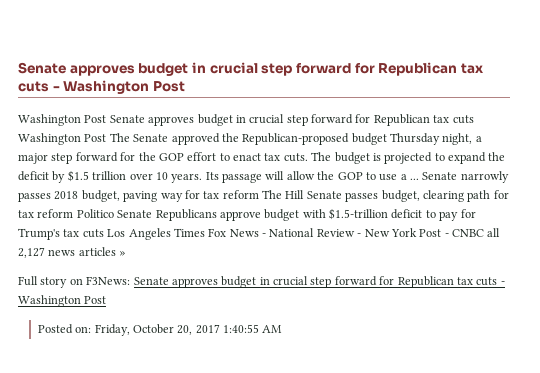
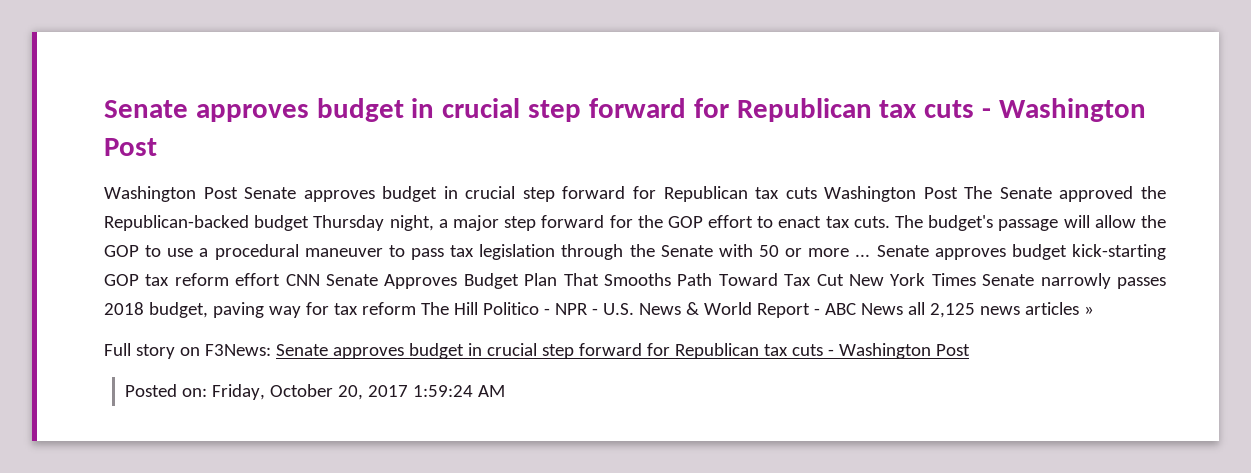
- Washington Post Senate approves budget in crucial step forward for Republican tax cuts Washington Post The Senate approved the Republican-proposed budget Thursday night, a major step forward for the GOP effort to enact tax cuts.
+ Washington Post Senate approves budget in crucial step forward for Republican tax cuts Washington Post The Senate approved the Republican-backed budget Thursday night, a major step forward for the GOP effort to enact tax cuts.
- The budget is projected to expand the deficit by $1.5 trillion over 10 years. Its passage will allow the GOP to use a ... Senate narrowly passes 2018 budget, paving way for tax reform The Hill Senate passes budget, clearing path for tax reform Politico Senate Republicans approve budget with $1.5-trillion deficit to pay for Trump's tax cuts Los Angeles Times Fox News - National Review - New York Post - CNBC all 2,127 news articles »
+ The budget's passage will allow the GOP to use a procedural maneuver to pass tax legislation through the Senate with 50 or more ... Senate approves budget kick-starting GOP tax reform effort CNN Senate Approves Budget Plan That Smooths Path Toward Tax Cut New York Times Senate narrowly passes 2018 budget, paving way for tax reform The Hill Politico - NPR - U.S. News & World Report - ABC News all 2,125 news articles »
- Posted on: Friday, October 20, 2017 1:40:55 AM
+ Posted on: Friday, October 20, 2017 1:59:24 AM

